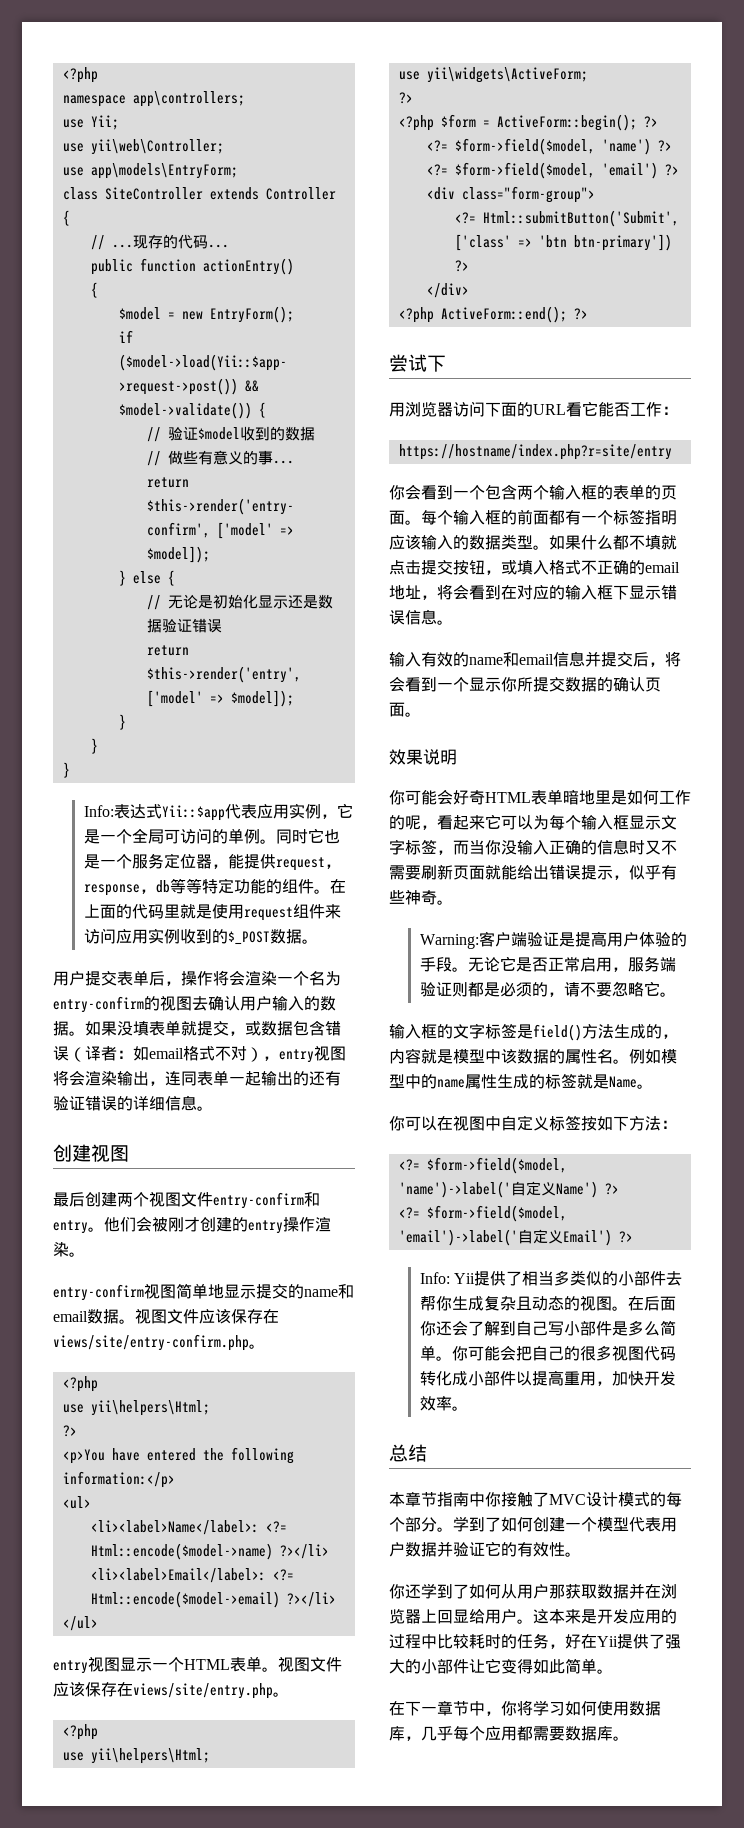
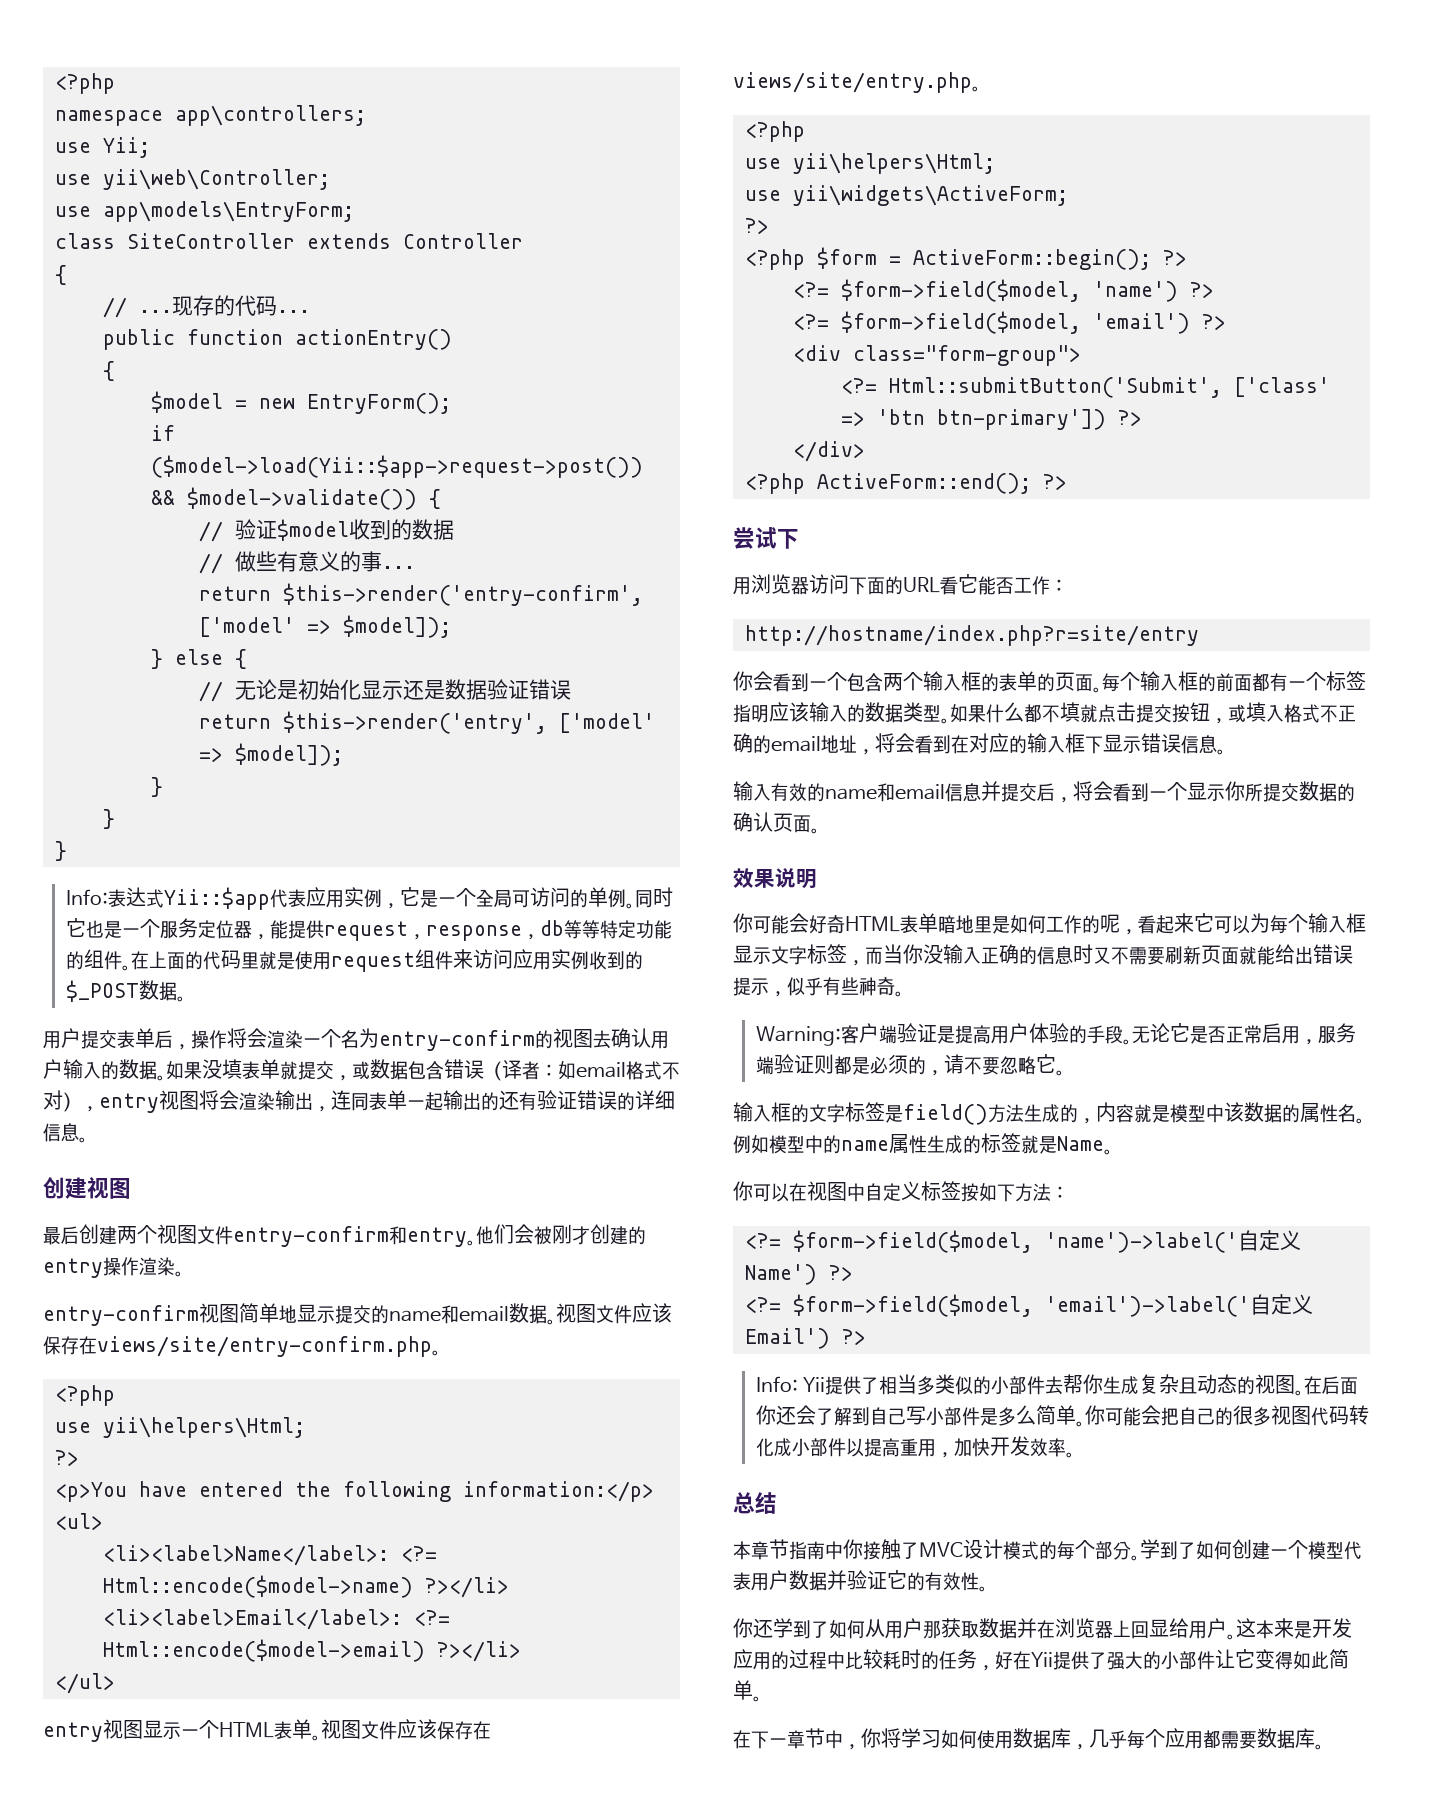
- https://hostname/index.php?r=site/entry
+ http://hostname/index.php?r=site/entry

